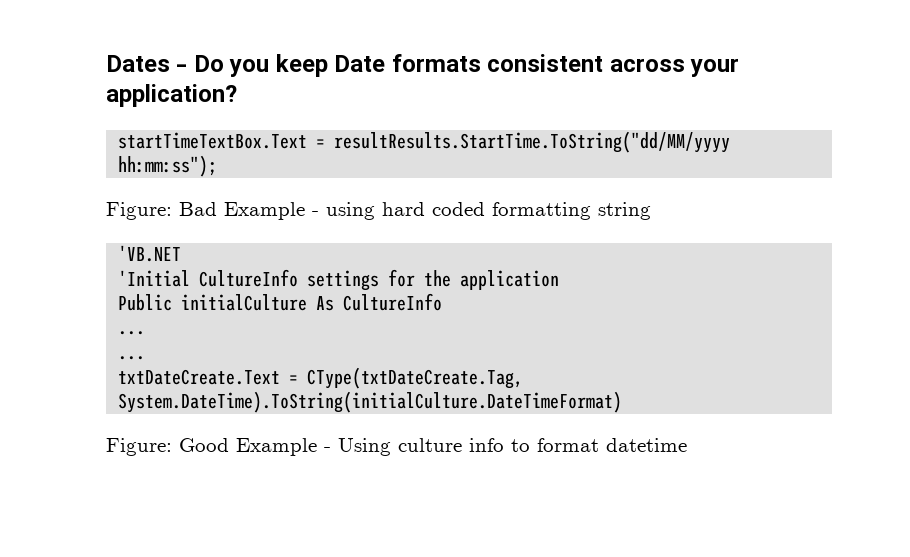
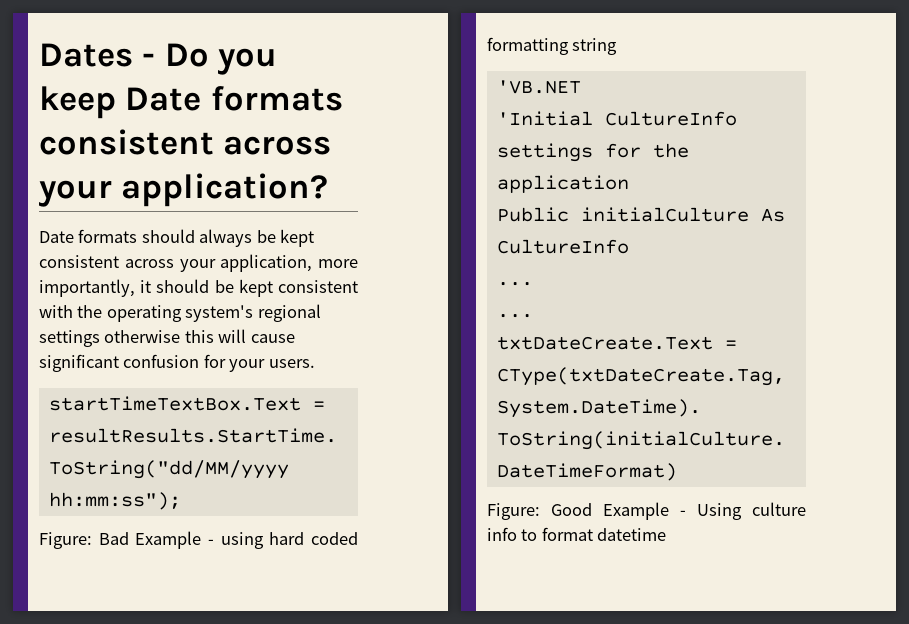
+ Date formats should always be kept consistent across your application, more importantly, it should be kept consistent with the operating system's regional settings otherwise this will cause significant confusion for your users.

